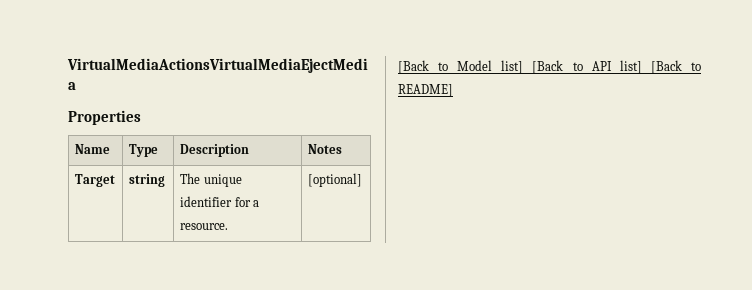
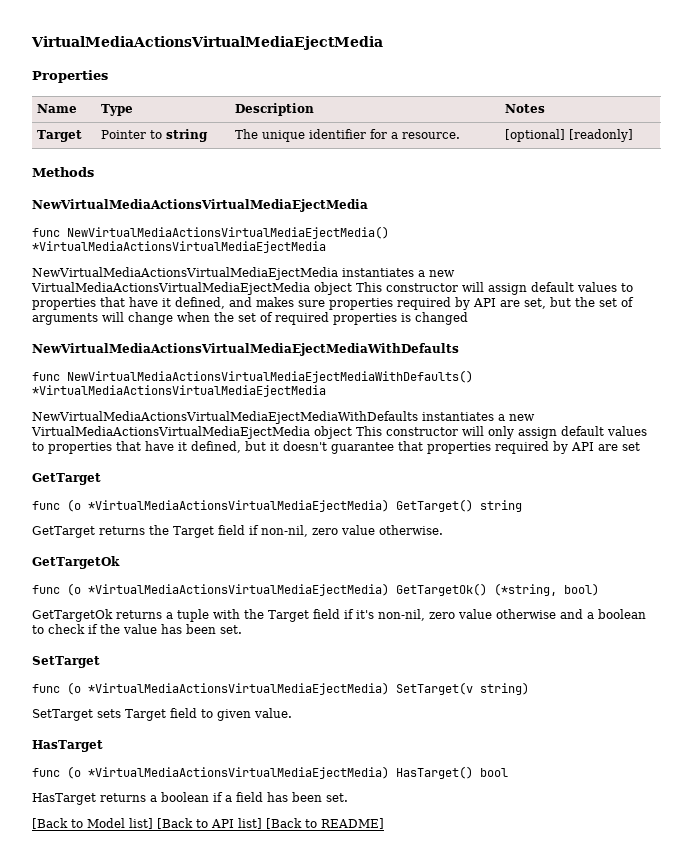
- Target | string | The unique identifier for a resource. | [optional]
+ Target | Pointer to string | The unique identifier for a resource. | [optional] [readonly]
+ Methods
+ NewVirtualMediaActionsVirtualMediaEjectMedia
+ func NewVirtualMediaActionsVirtualMediaEjectMedia() *VirtualMediaActionsVirtualMediaEjectMedia
+ NewVirtualMediaActionsVirtualMediaEjectMedia instantiates a new VirtualMediaActionsVirtualMediaEjectMedia object This constructor will assign default values to properties that have it defined, and makes sure properties required by API are set, but the set of arguments will change when the set of required properties is changed
+ NewVirtualMediaActionsVirtualMediaEjectMediaWithDefaults
+ func NewVirtualMediaActionsVirtualMediaEjectMediaWithDefaults() *VirtualMediaActionsVirtualMediaEjectMedia
+ NewVirtualMediaActionsVirtualMediaEjectMediaWithDefaults instantiates a new VirtualMediaActionsVirtualMediaEjectMedia object This constructor will only assign default values to properties that have it defined, but it doesn't guarantee that properties required by API are set
+ GetTarget
+ func (o *VirtualMediaActionsVirtualMediaEjectMedia) GetTarget() string
+ GetTarget returns the Target field if non-nil, zero value otherwise.
+ GetTargetOk
+ func (o *VirtualMediaActionsVirtualMediaEjectMedia) GetTargetOk() (*string, bool)
+ GetTargetOk returns a tuple with the Target field if it's non-nil, zero value otherwise and a boolean to check if the value has been set.
+ SetTarget
+ func (o *VirtualMediaActionsVirtualMediaEjectMedia) SetTarget(v string)
+ SetTarget sets Target field to given value.
+ HasTarget
+ func (o *VirtualMediaActionsVirtualMediaEjectMedia) HasTarget() bool
+ HasTarget returns a boolean if a field has been set.

